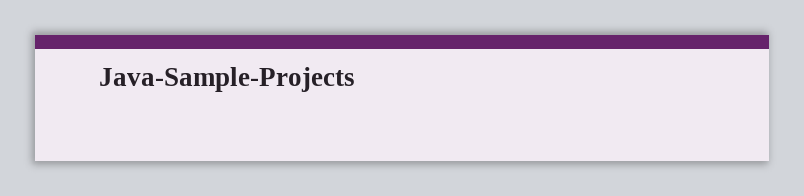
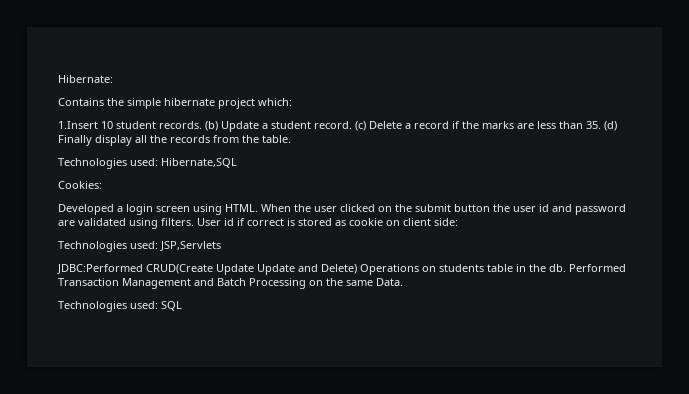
- Java-Sample-Projects
+ Hibernate:
+ Contains the simple hibernate project which:
+ 1.Insert 10 student records. (b) Update a student record. (c) Delete a record if the marks are less than 35. (d) Finally display all the records from the table.
+ Technologies used: Hibernate,SQL
+ Cookies:
+ Developed a login screen using HTML. When the user clicked on the submit button the user id and password are validated using filters. User id if correct is stored as cookie on client side:
+ Technologies used: JSP,Servlets
+ JDBC:Performed CRUD(Create Update Update and Delete) Operations on students table in the db. Performed Transaction Management and Batch Processing on the same Data.
+ Technologies used: SQL

